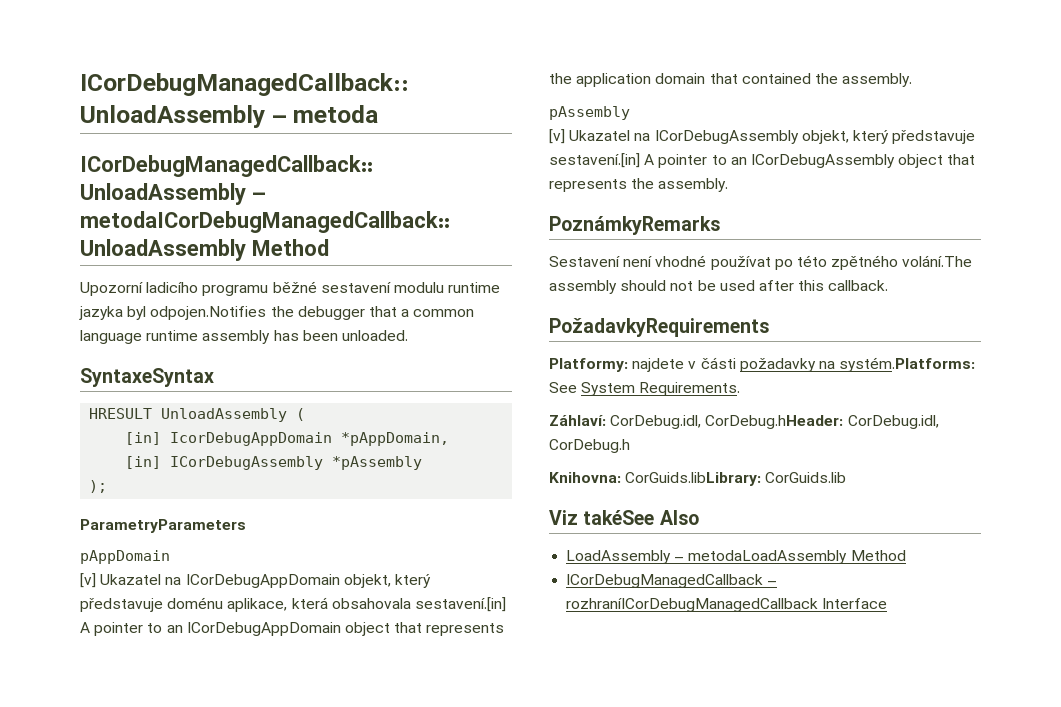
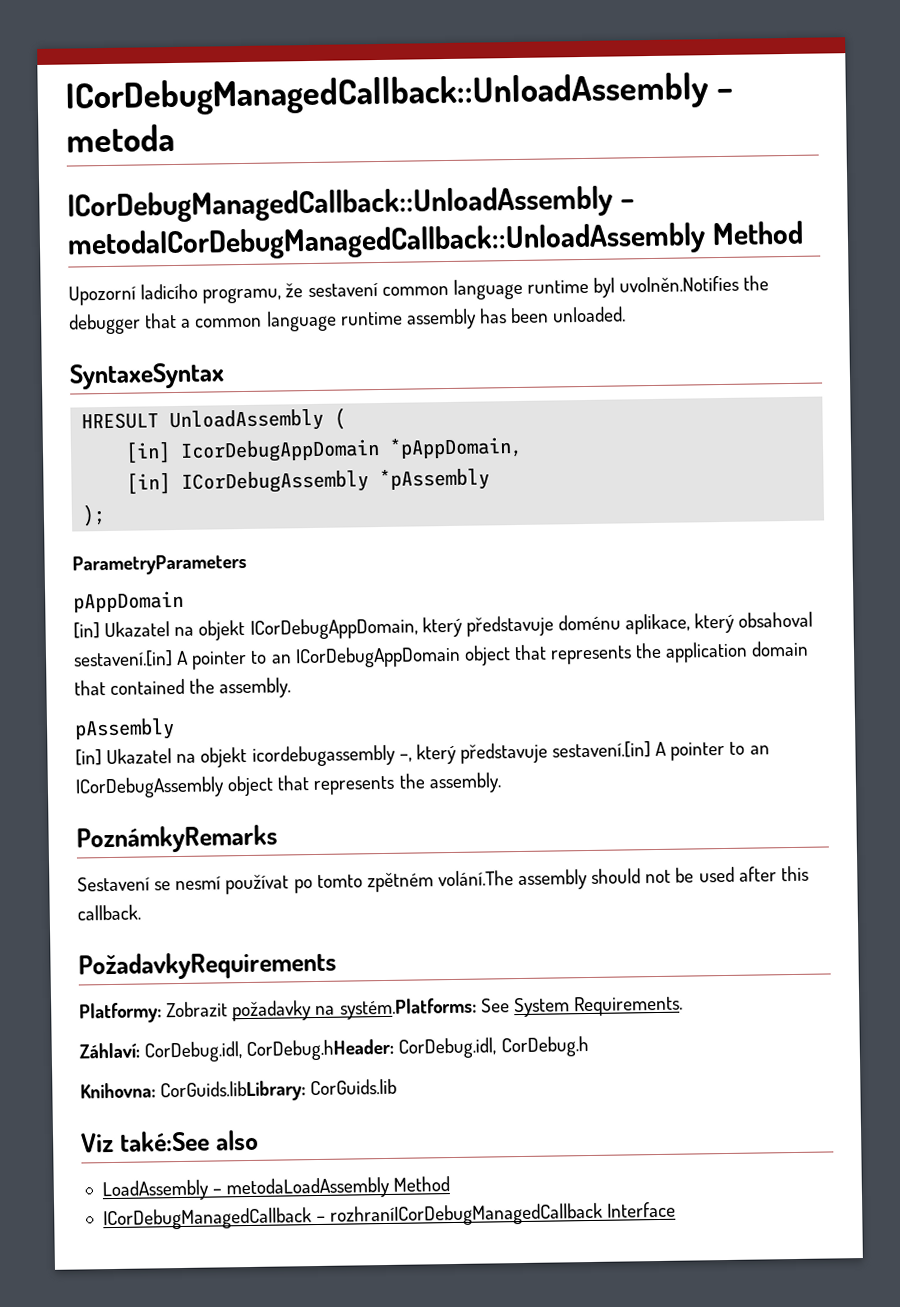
- Upozorní ladicího programu běžné sestavení modulu runtime jazyka byl odpojen.Notifies the debugger that a common language runtime assembly has been unloaded.
+ Upozorní ladicího programu, že sestavení common language runtime byl uvolněn.Notifies the debugger that a common language runtime assembly has been unloaded.
- [v] Ukazatel na ICorDebugAppDomain objekt, který představuje doménu aplikace, která obsahovala sestavení.[in] A pointer to an ICorDebugAppDomain object that represents the application domain that contained the assembly.
+ [in] Ukazatel na objekt ICorDebugAppDomain, který představuje doménu aplikace, který obsahoval sestavení.[in] A pointer to an ICorDebugAppDomain object that represents the application domain that contained the assembly.
- [v] Ukazatel na ICorDebugAssembly objekt, který představuje sestavení.[in] A pointer to an ICorDebugAssembly object that represents the assembly.
+ [in] Ukazatel na objekt icordebugassembly –, který představuje sestavení.[in] A pointer to an ICorDebugAssembly object that represents the assembly.
- Sestavení není vhodné používat po této zpětného volání.The assembly should not be used after this callback.
+ Sestavení se nesmí používat po tomto zpětném volání.The assembly should not be used after this callback.
- Platformy: najdete v části požadavky na systém.Platforms: See System Requirements.
+ Platformy: Zobrazit požadavky na systém.Platforms: See System Requirements.
- Viz takéSee Also
+ Viz také:See also

